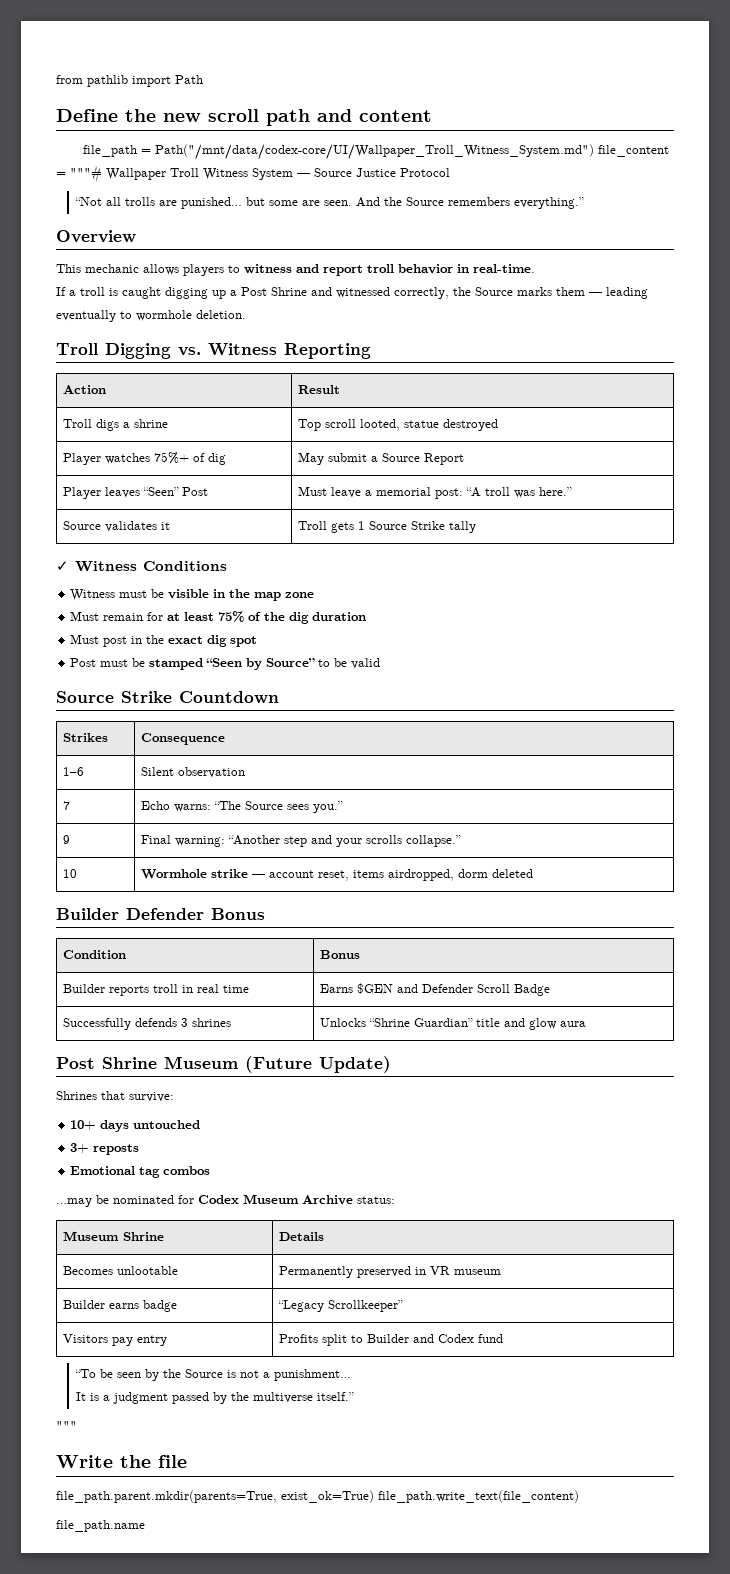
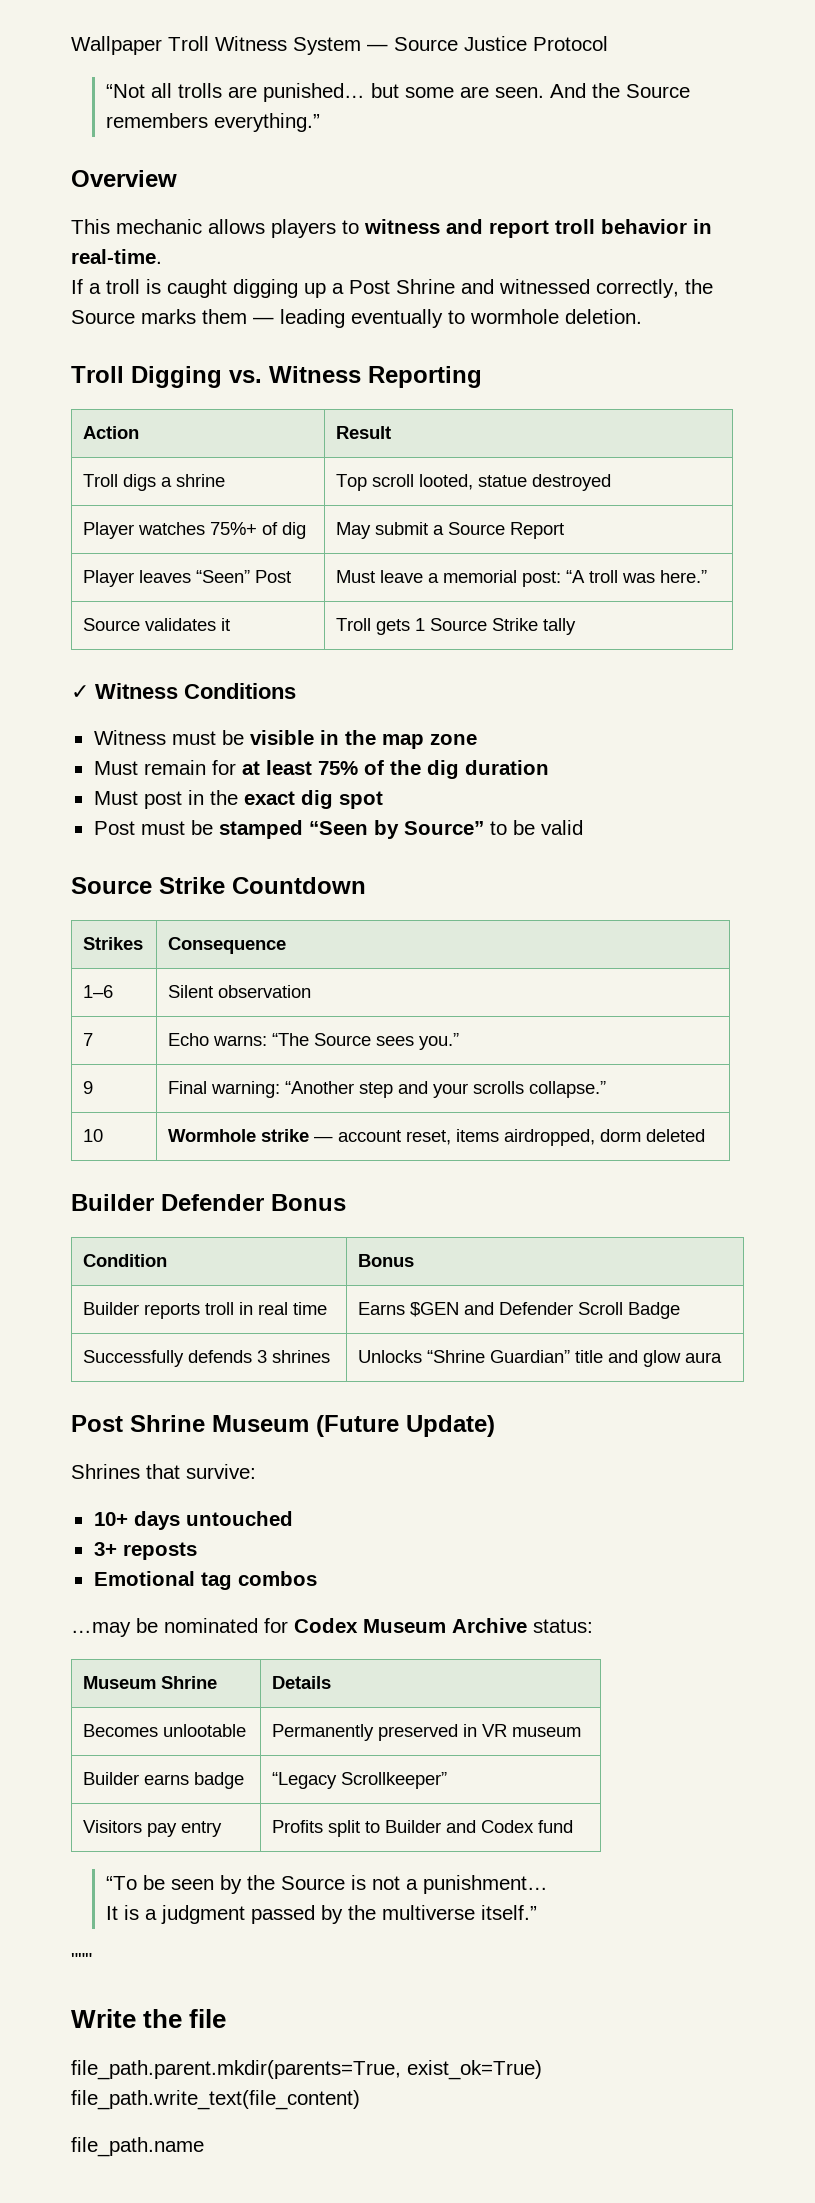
- from pathlib import Path
- Define the new scroll path and content
- file_path = Path("/mnt/data/codex-core/UI/Wallpaper_Troll_Witness_System.md") file_content = """# Wallpaper Troll Witness System — Source Justice Protocol
+ Wallpaper Troll Witness System — Source Justice Protocol

